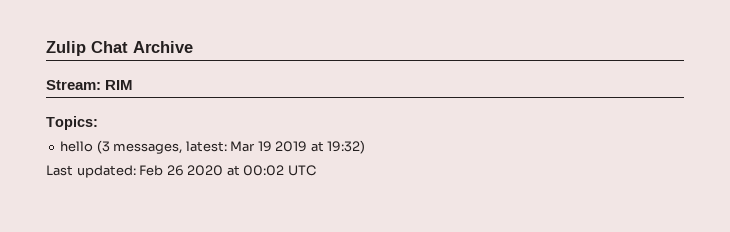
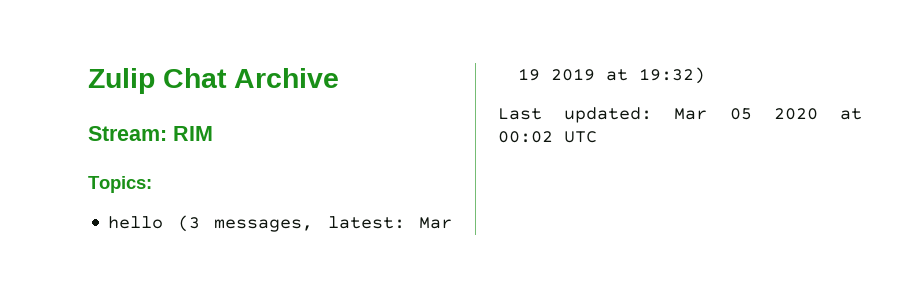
- Last updated: Feb 26 2020 at 00:02 UTC
+ Last updated: Mar 05 2020 at 00:02 UTC

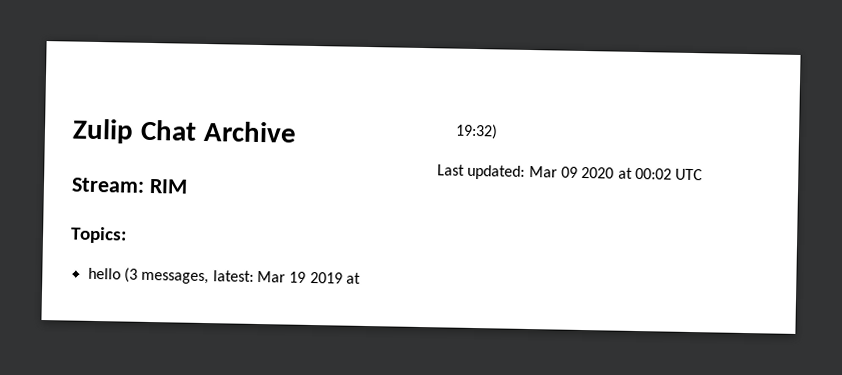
- Last updated: Mar 05 2020 at 00:02 UTC
+ Last updated: Mar 09 2020 at 00:02 UTC

